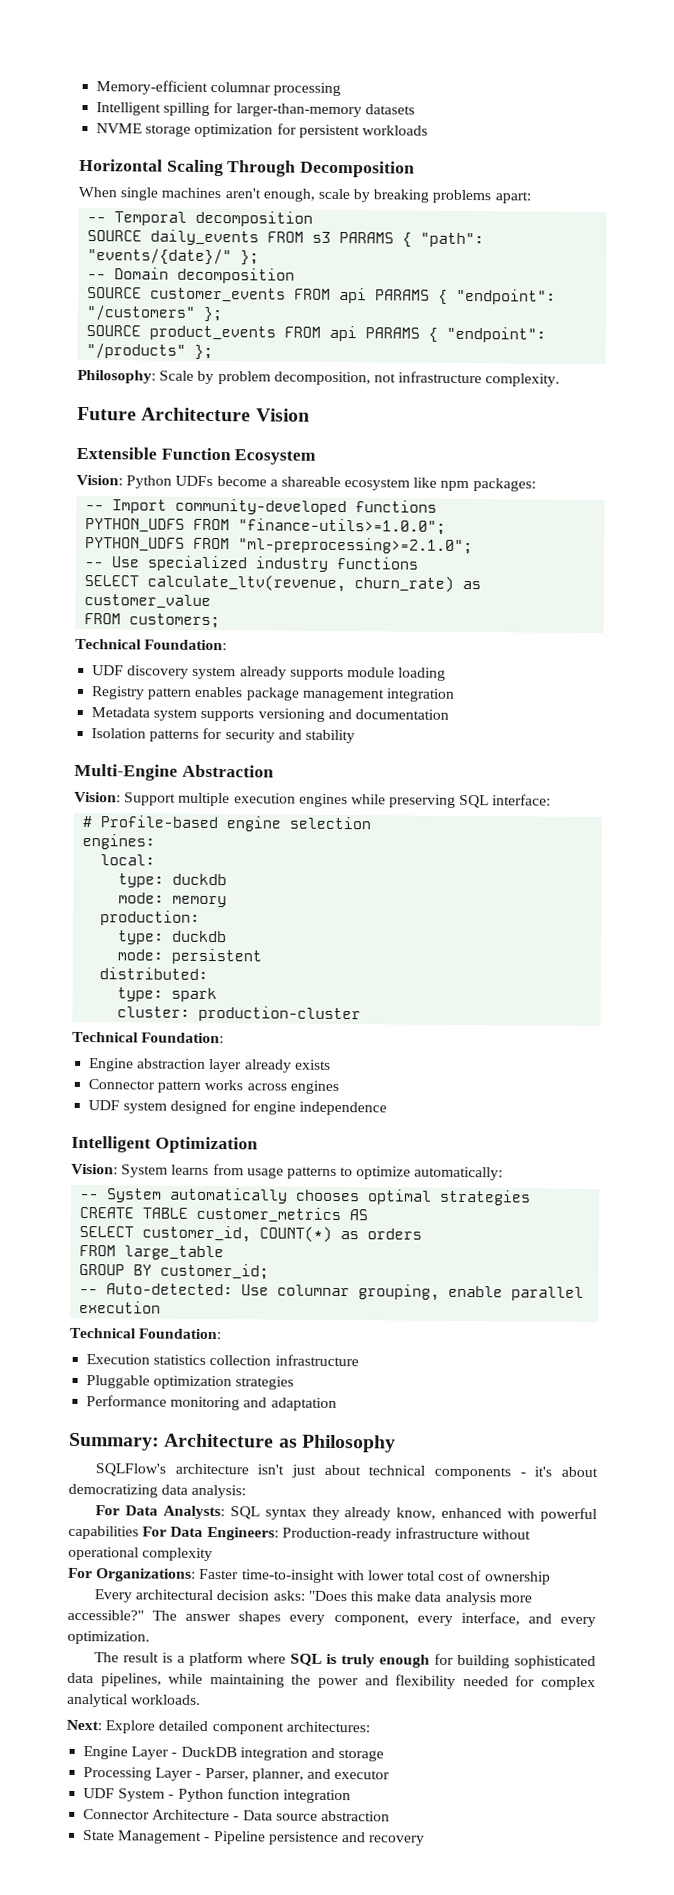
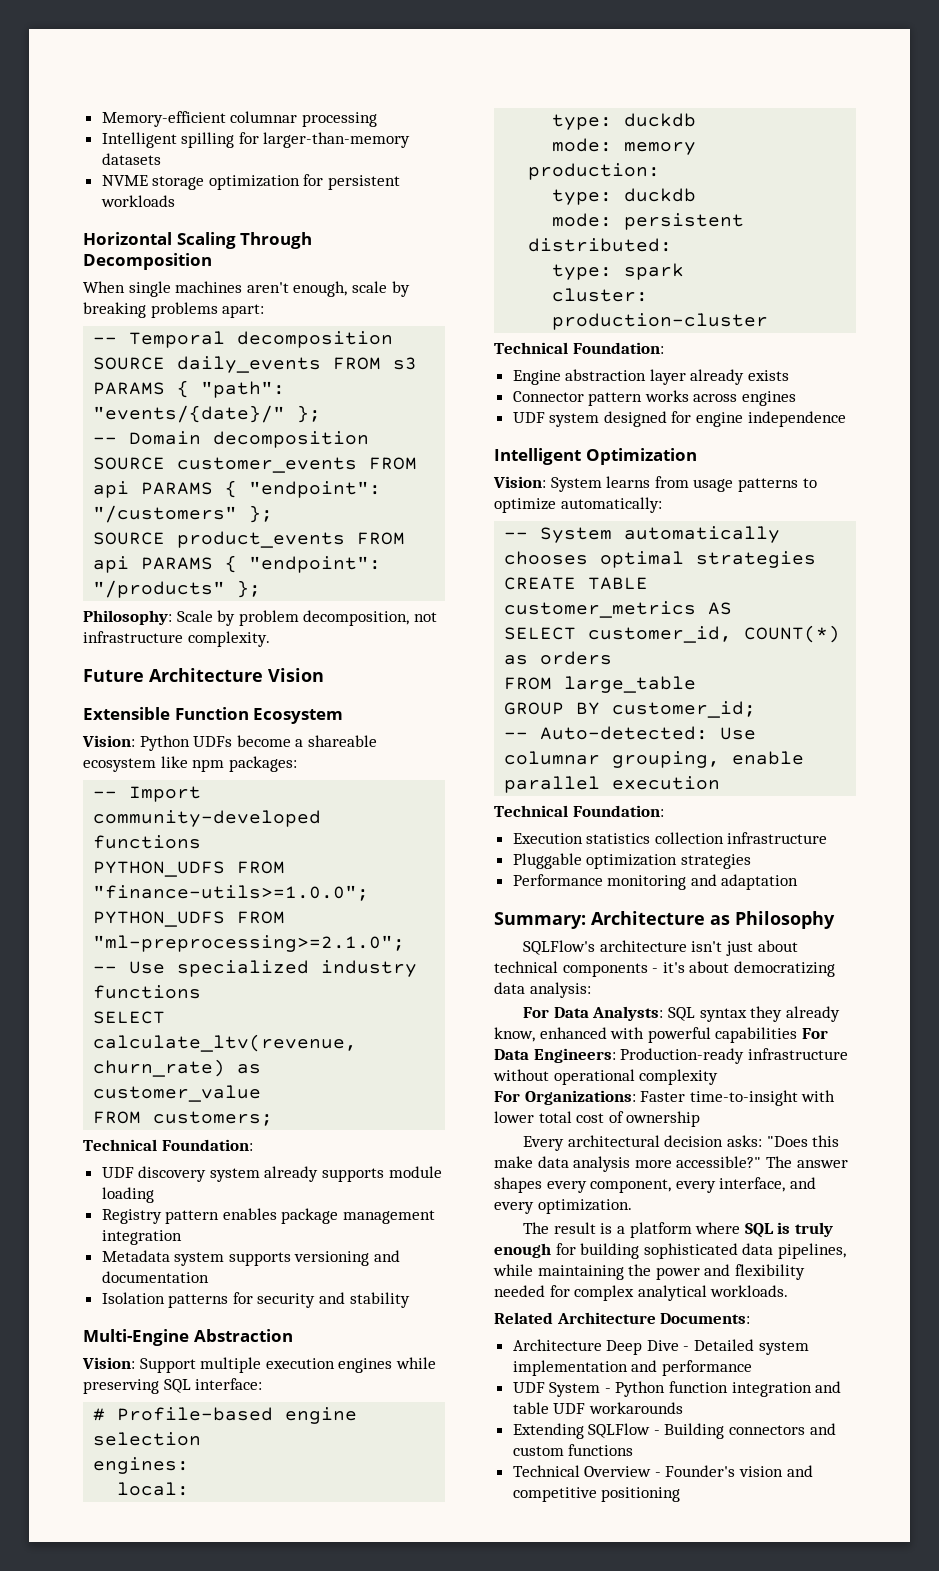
- Next: Explore detailed component architectures:
- Engine Layer - DuckDB integration and storage
- Processing Layer - Parser, planner, and executor
+ Related Architecture Documents:
+ Architecture Deep Dive - Detailed system implementation and performance
- UDF System - Python function integration
- Connector Architecture - Data source abstraction
- State Management - Pipeline persistence and recovery
+ UDF System - Python function integration and table UDF workarounds
+ Extending SQLFlow - Building connectors and custom functions
+ Technical Overview - Founder's vision and competitive positioning

